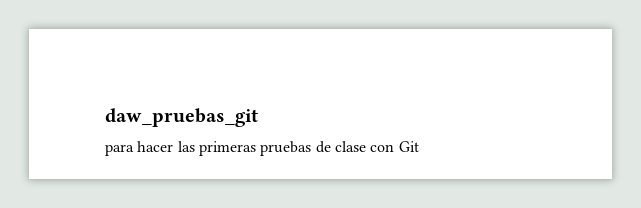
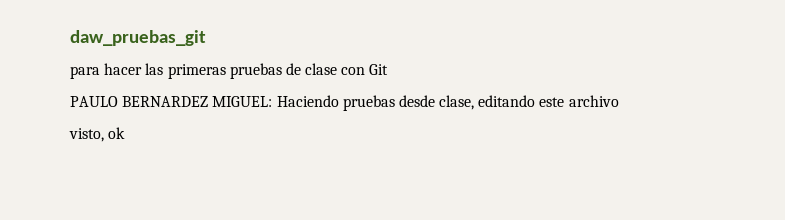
+ PAULO BERNARDEZ MIGUEL: Haciendo pruebas desde clase, editando este archivo
+ visto, ok

